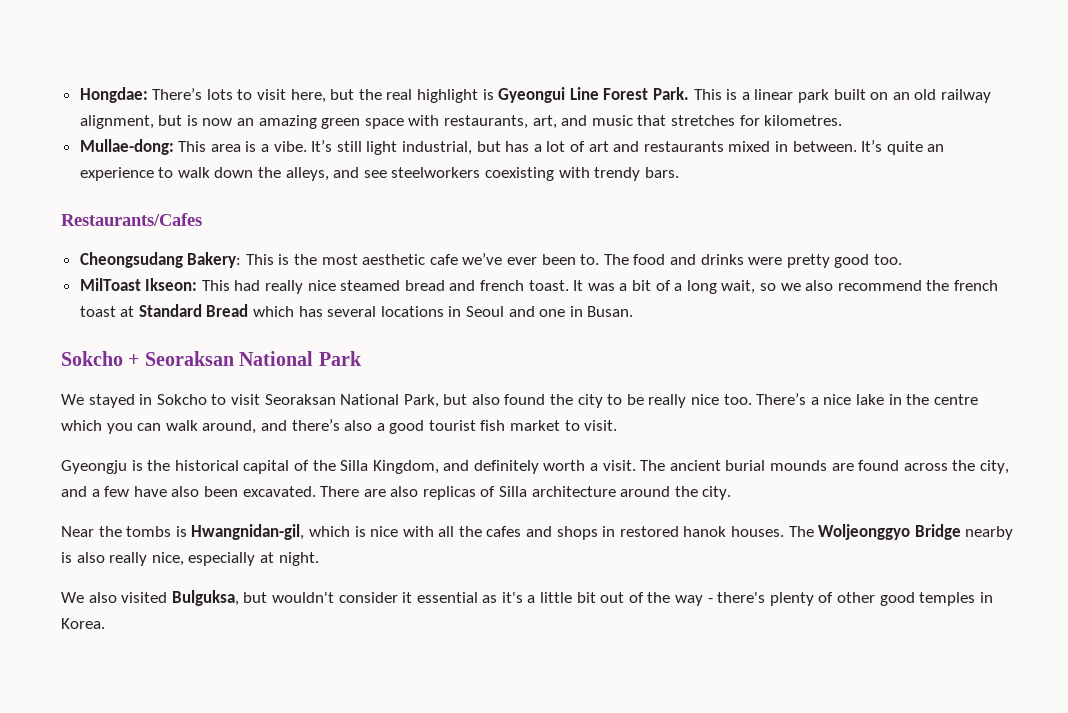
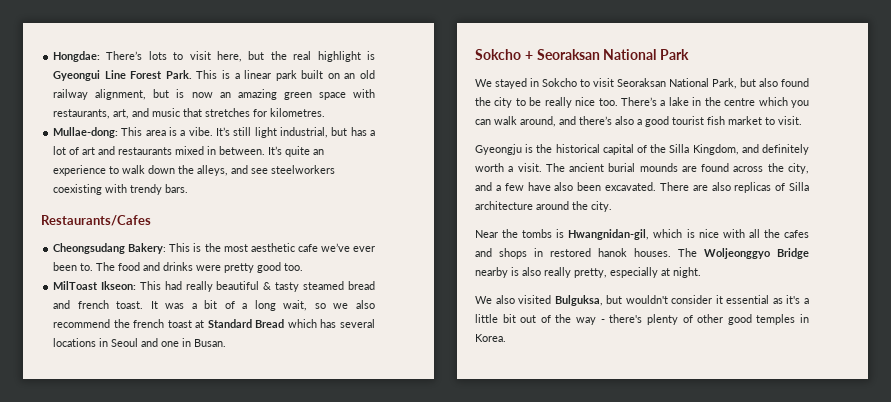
- MilToast Ikseon: This had really nice steamed bread and french toast.
+ MilToast Ikseon: This had really beautiful & tasty steamed bread and french toast.
- There’s a nice lake in the centre which you can walk around, and there’s also a good tourist fish market to visit.
+ There’s a lake in the centre which you can walk around, and there’s also a good tourist fish market to visit.
- The Woljeonggyo Bridge nearby is also really nice, especially at night.
+ The Woljeonggyo Bridge nearby is also really pretty, especially at night.

